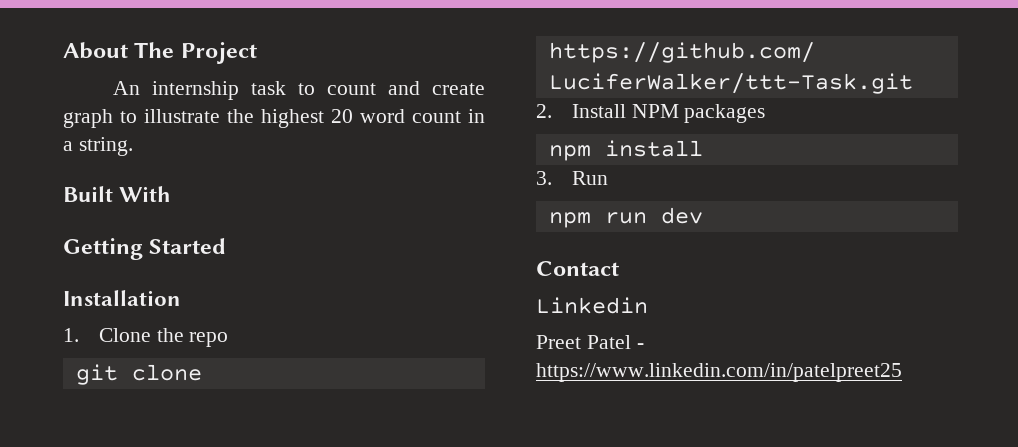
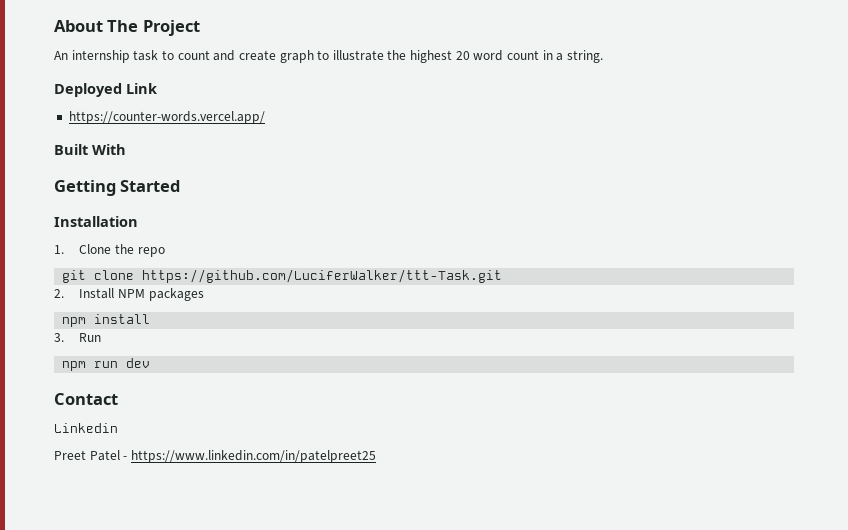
+ Deployed Link
+ https://counter-words.vercel.app/

